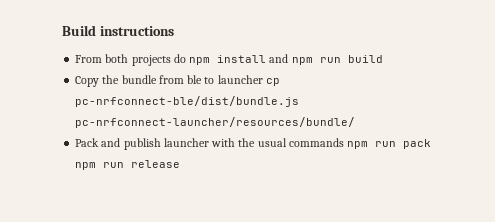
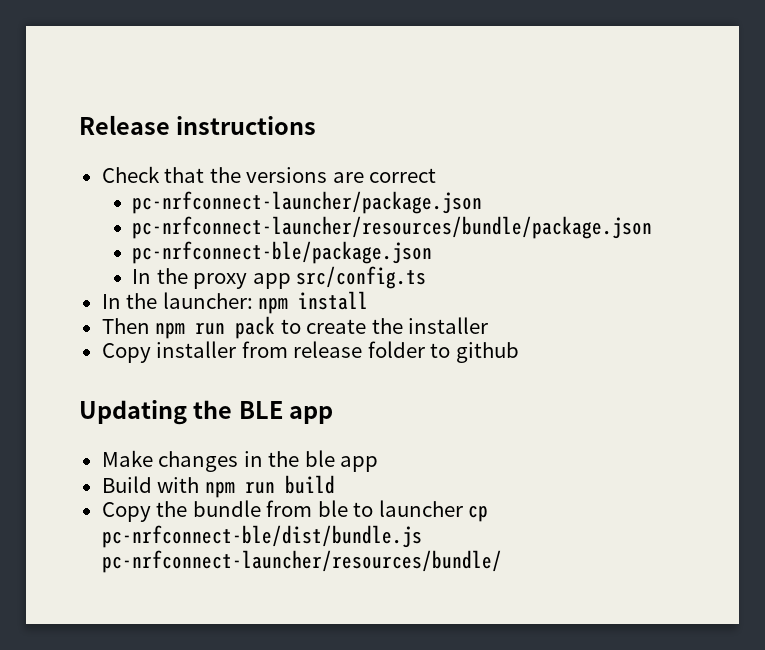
- Build instructions
+ Release instructions
- From both projects do npm install and npm run build
+ Check that the versions are correct
+ pc-nrfconnect-launcher/package.json
+ pc-nrfconnect-launcher/resources/bundle/package.json
+ pc-nrfconnect-ble/package.json
+ In the proxy app src/config.ts
+ In the launcher: npm install
+ Then npm run pack to create the installer
+ Copy installer from release folder to github
+ Updating the BLE app
+ Make changes in the ble app
+ Build with npm run build
- Pack and publish launcher with the usual commands npm run pack npm run release

